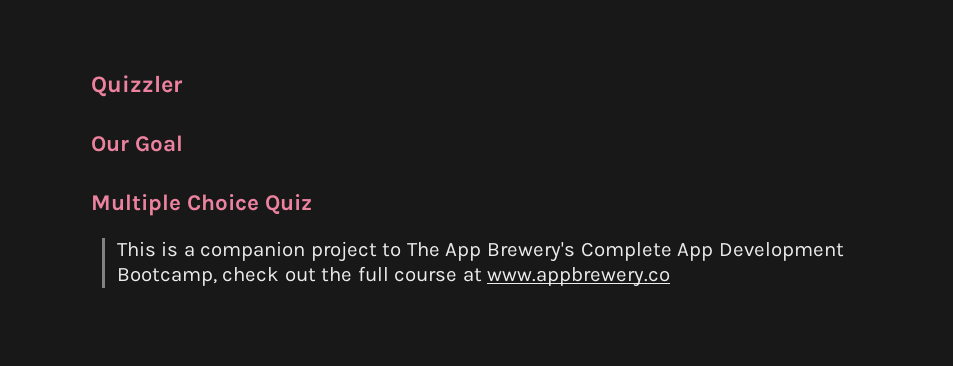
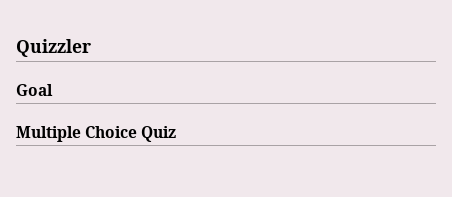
- Our Goal
+ Goal
- This is a companion project to The App Brewery's Complete App Development Bootcamp, check out the full course at www.appbrewery.co

